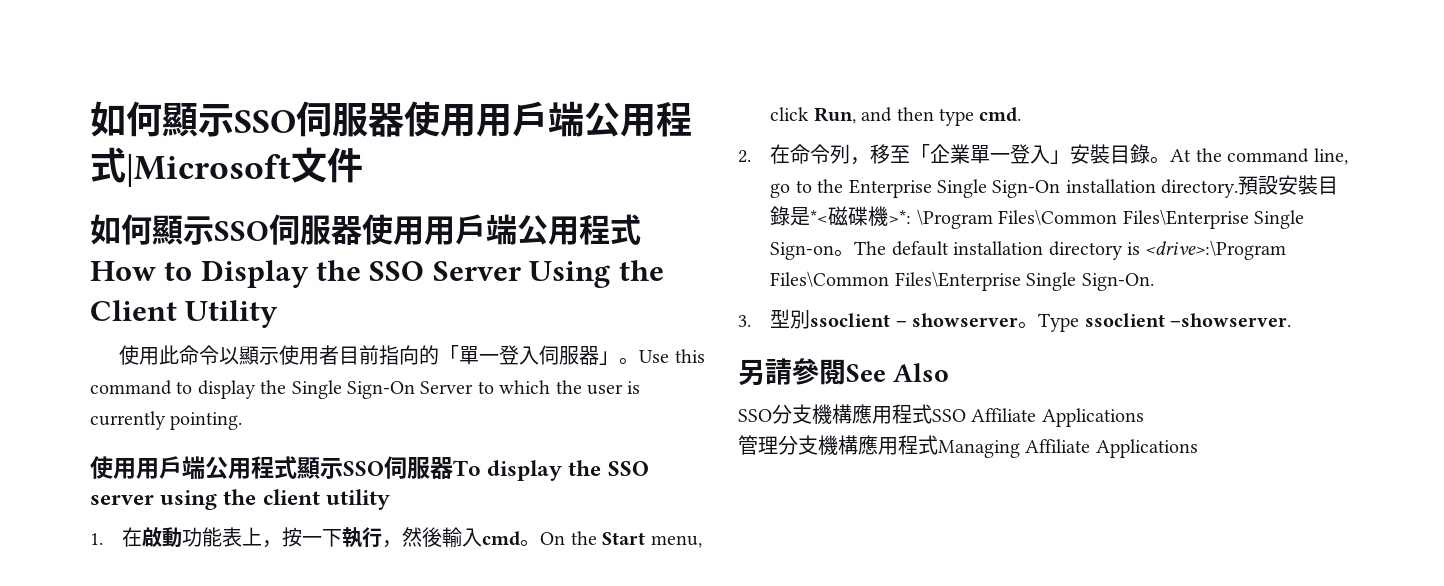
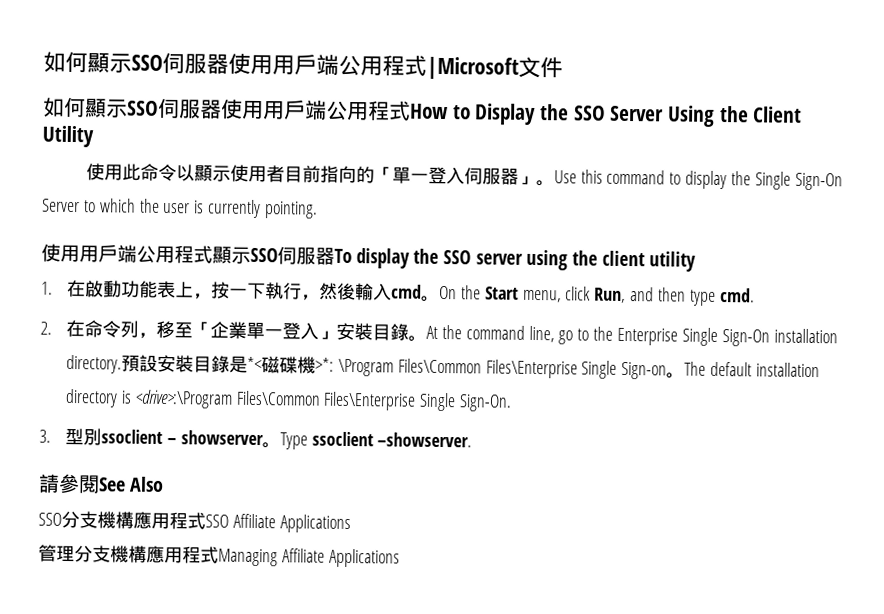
- 另請參閱See Also
+ 請參閱See Also

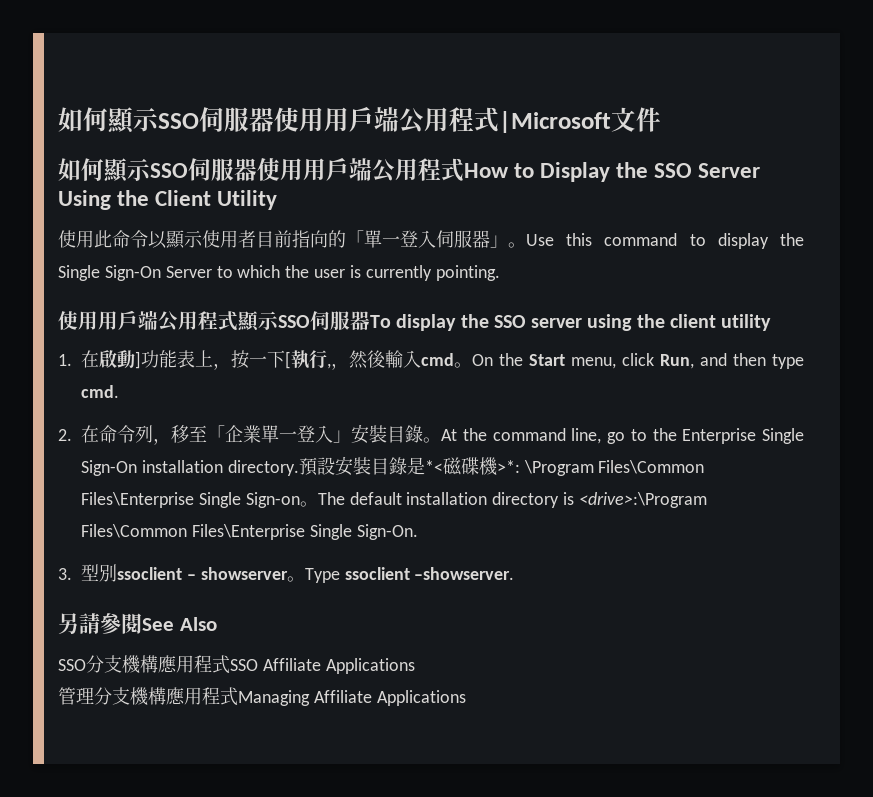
- 1.在啟動功能表上，按一下執行，然後輸入cmd。
+ 1.在啟動]功能表上，按一下[執行,，然後輸入cmd。
- 請參閱See Also
+ 另請參閱See Also

